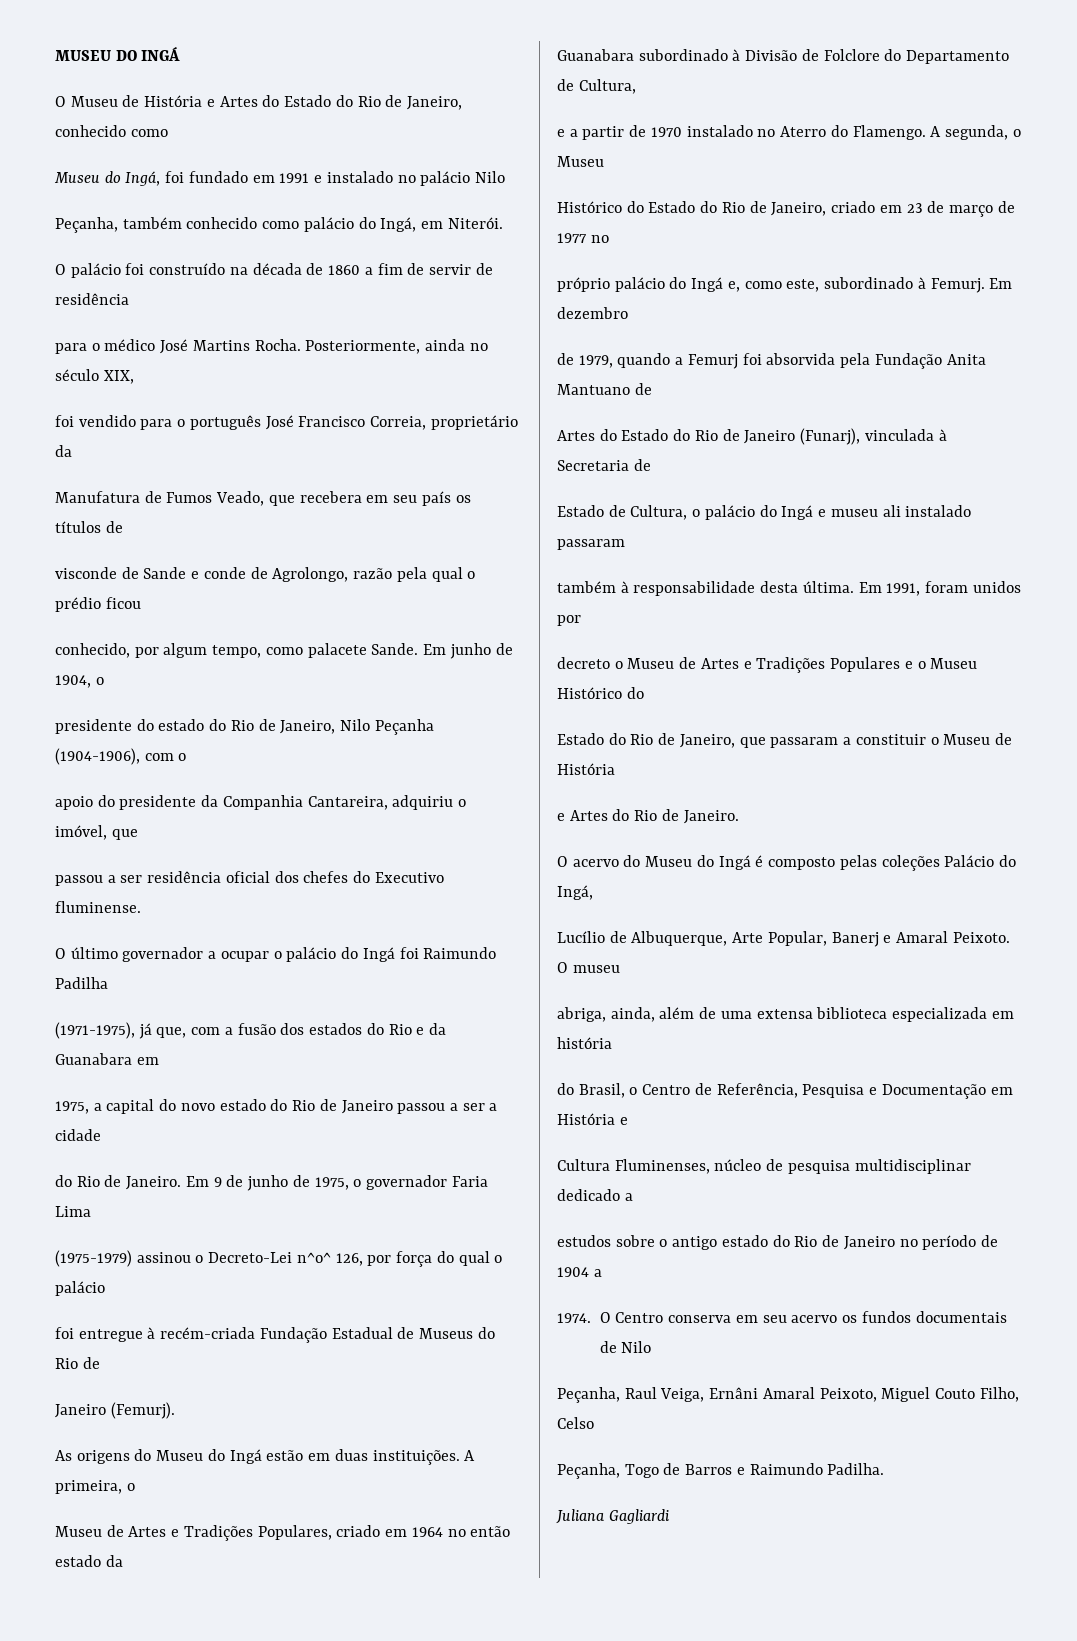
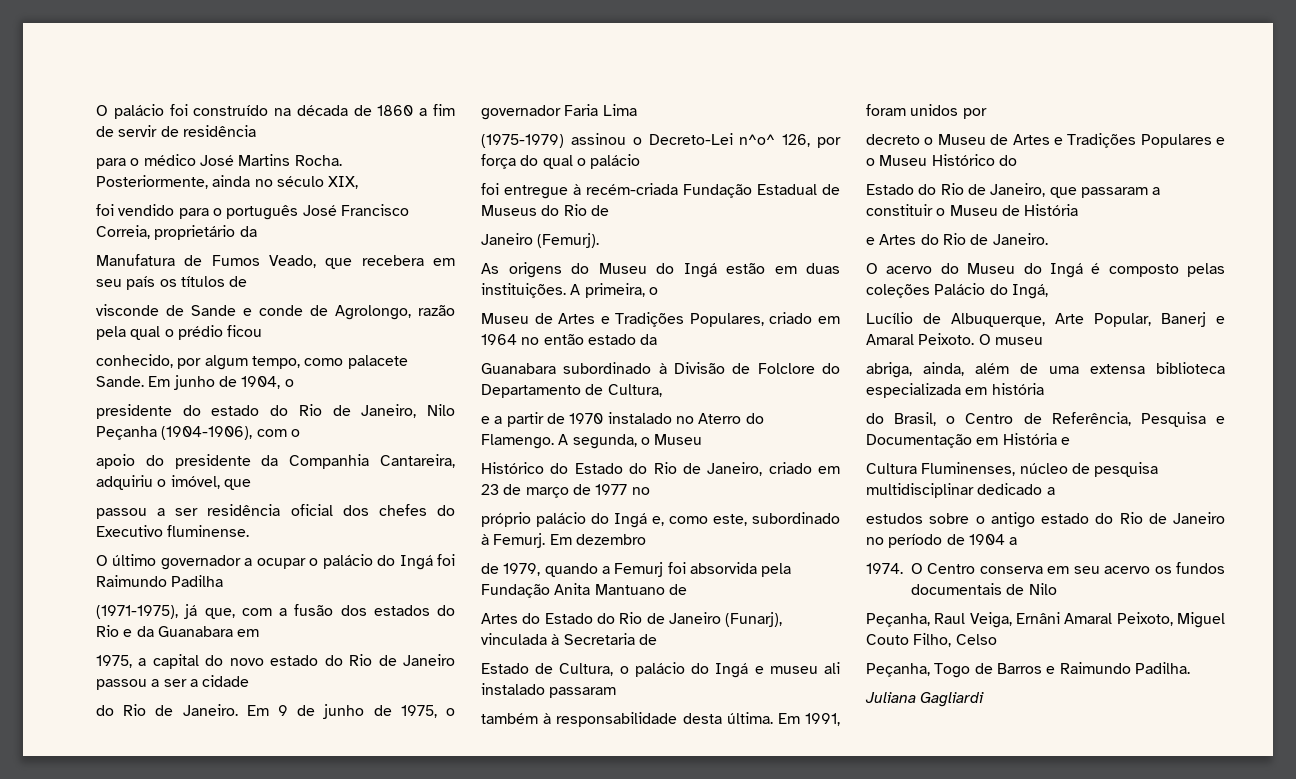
- MUSEU DO INGÁ
- O Museu de História e Artes do Estado do Rio de Janeiro, conhecido como
- Museu do Ingá, foi fundado em 1991 e instalado no palácio Nilo
- Peçanha, também conhecido como palácio do Ingá, em Niterói.

